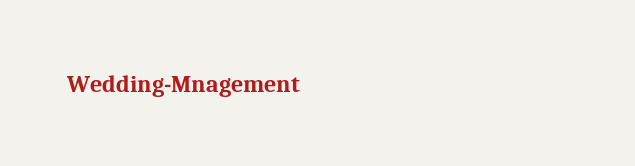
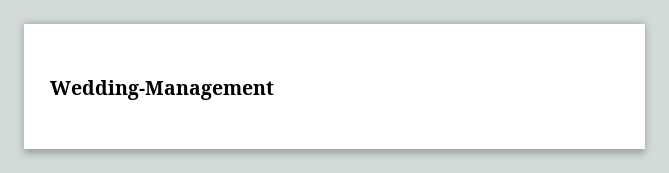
- Wedding-Mnagement
+ Wedding-Management

